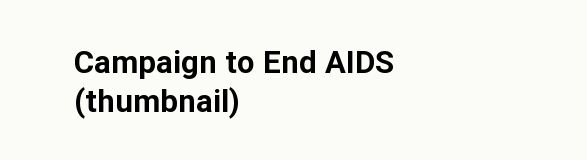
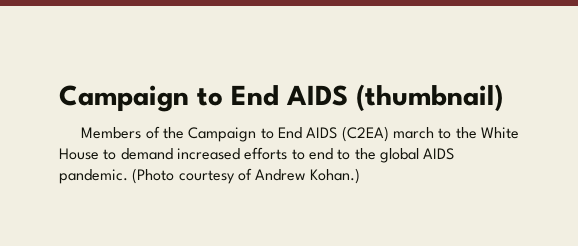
+ Members of the Campaign to End AIDS (C2EA) march to the White House to demand increased efforts to end to the global AIDS pandemic. (Photo courtesy of Andrew Kohan.)

